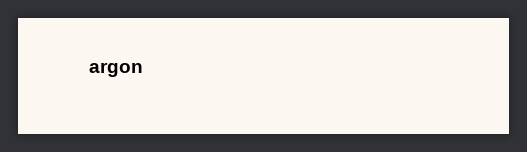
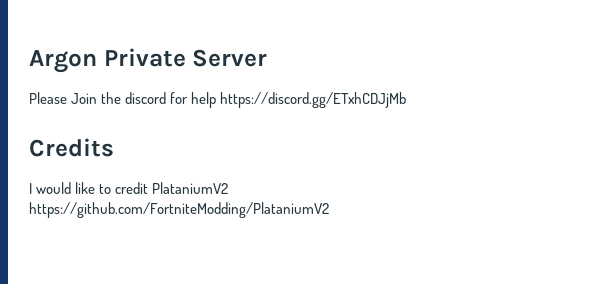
- argon
+ Argon Private Server
+ Please Join the discord for help https://discord.gg/ETxhCDJjMb
+ Credits
+ I would like to credit PlataniumV2
+ https://github.com/FortniteModding/PlataniumV2

